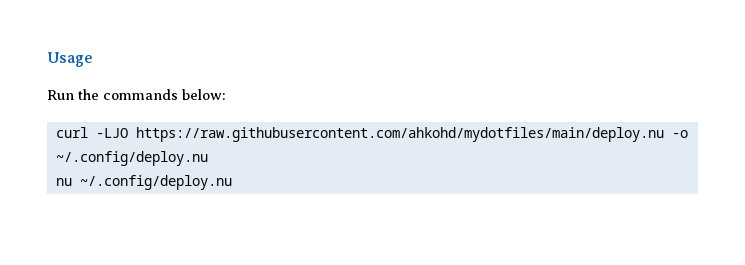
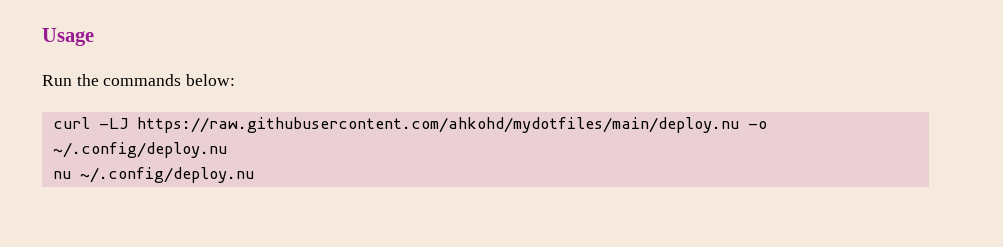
- curl -LJO https://raw.githubusercontent.com/ahkohd/mydotfiles/main/deploy.nu -o ~/.config/deploy.nu
+ curl -LJ https://raw.githubusercontent.com/ahkohd/mydotfiles/main/deploy.nu -o ~/.config/deploy.nu

